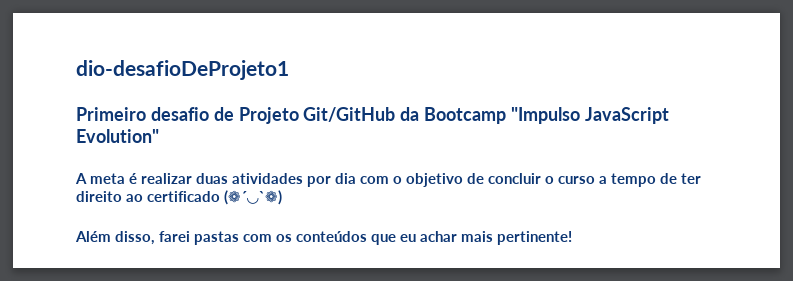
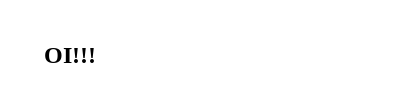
- dio-desafioDeProjeto1
- Primeiro desafio de Projeto Git/GitHub da Bootcamp "Impulso JavaScript Evolution"
- A meta é realizar duas atividades por dia com o objetivo de concluir o curso a tempo de ter direito ao certificado (❁´◡`❁)
- Além disso, farei pastas com os conteúdos que eu achar mais pertinente!
+ OI!!!

